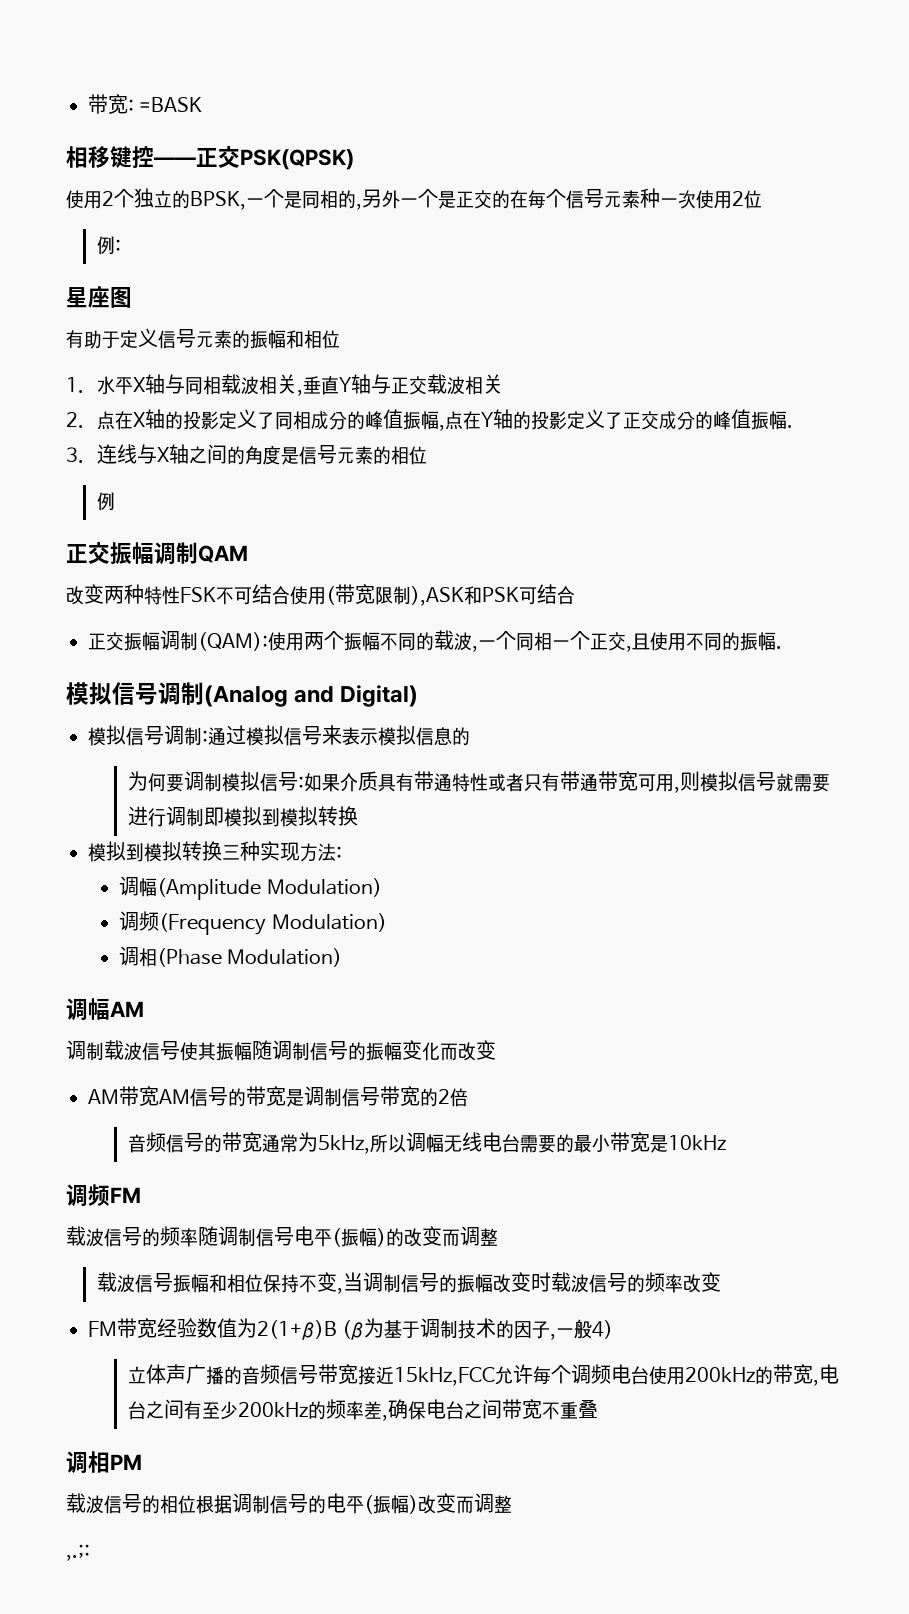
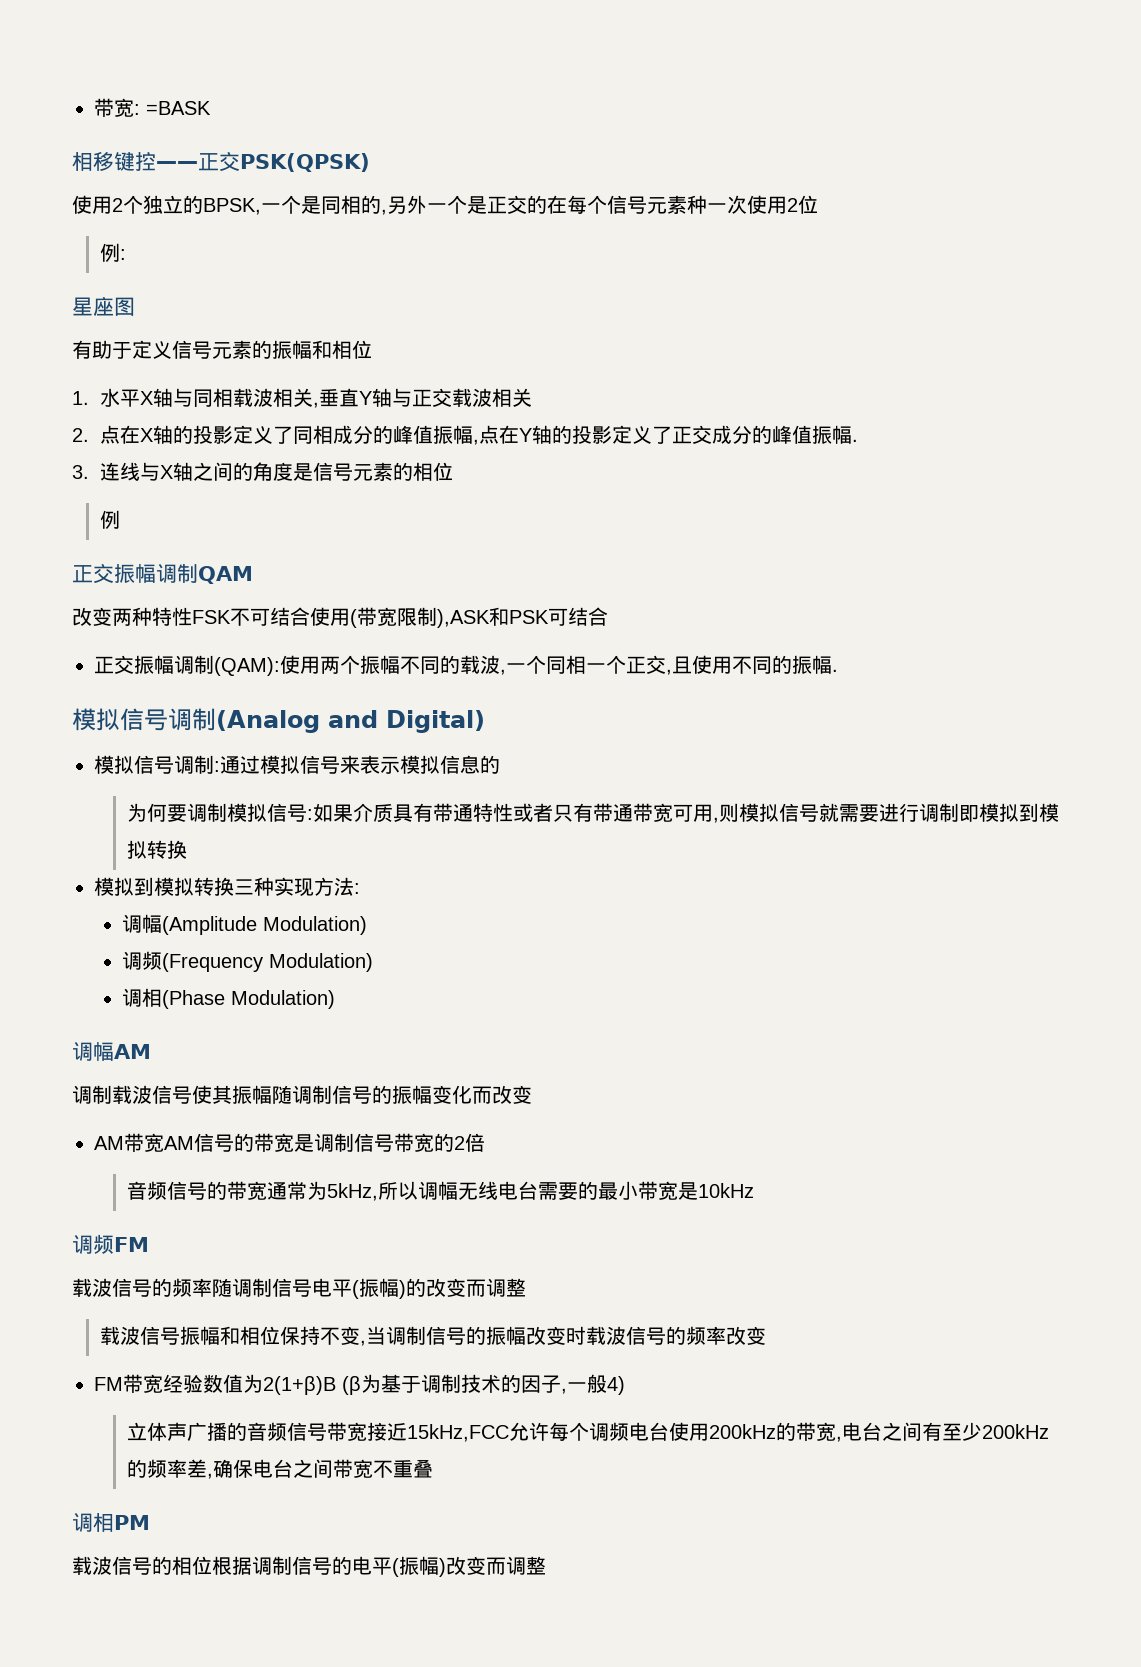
- ,.;:

